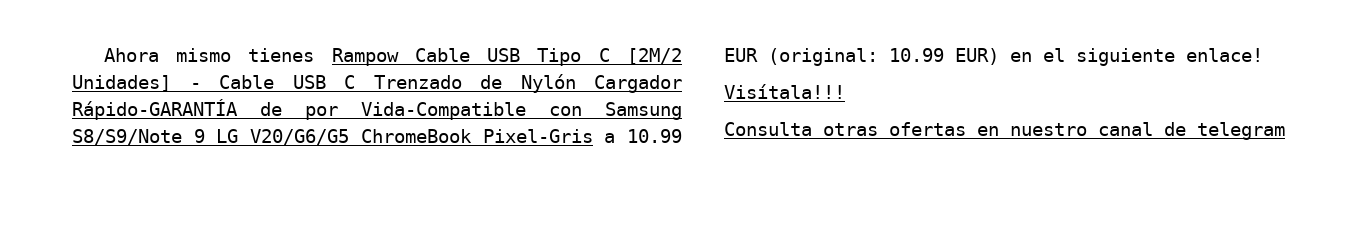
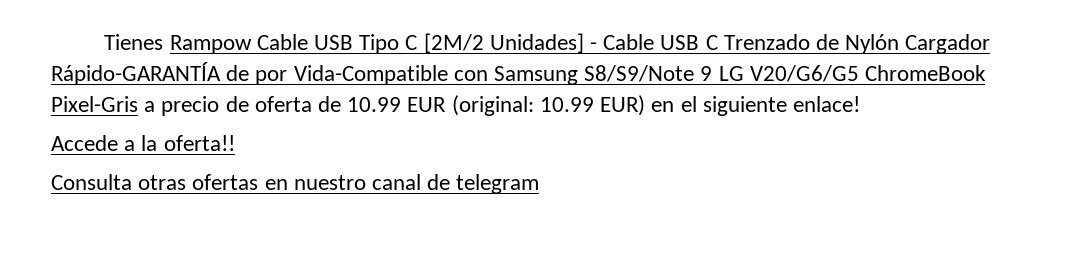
- Ahora mismo tienes Rampow Cable USB Tipo C [2M/2 Unidades] - Cable USB C Trenzado de Nylón Cargador Rápido-GARANTÍA de por Vida-Compatible con Samsung S8/S9/Note 9 LG V20/G6/G5 ChromeBook Pixel-Gris a 10.99 EUR (original: 10.99 EUR) en el siguiente enlace!
+ Tienes Rampow Cable USB Tipo C [2M/2 Unidades] - Cable USB C Trenzado de Nylón Cargador Rápido-GARANTÍA de por Vida-Compatible con Samsung S8/S9/Note 9 LG V20/G6/G5 ChromeBook Pixel-Gris a precio de oferta de 10.99 EUR (original: 10.99 EUR) en el siguiente enlace!
- Visítala!!!
+ Accede a la oferta!!

